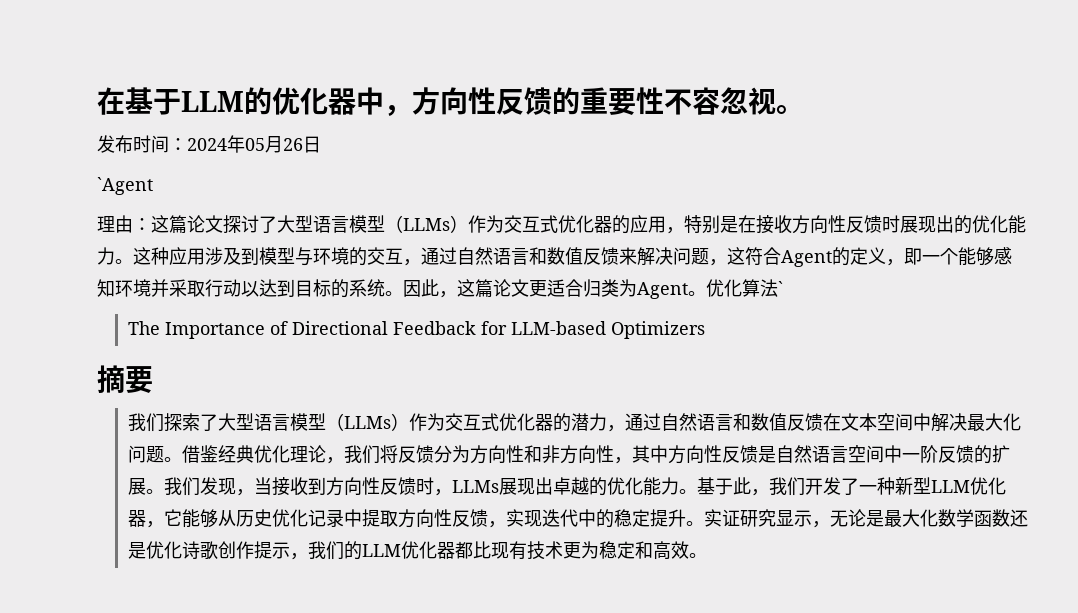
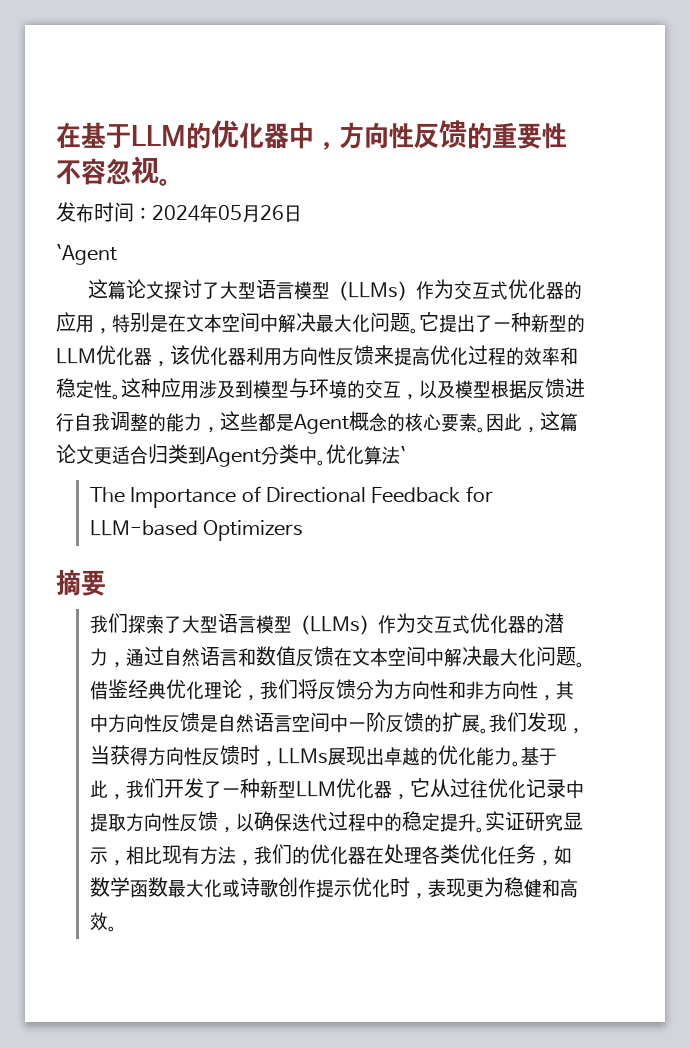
- 理由：这篇论文探讨了大型语言模型（LLMs）作为交互式优化器的应用，特别是在接收方向性反馈时展现出的优化能力。
+ 这篇论文探讨了大型语言模型（LLMs）作为交互式优化器的应用，特别是在文本空间中解决最大化问题。它提出了一种新型的LLM优化器，该优化器利用方向性反馈来提高优化过程的效率和稳定性。
- 这种应用涉及到模型与环境的交互，通过自然语言和数值反馈来解决问题，这符合Agent的定义，即一个能够感知环境并采取行动以达到目标的系统。
+ 这种应用涉及到模型与环境的交互，以及模型根据反馈进行自我调整的能力，这些都是Agent概念的核心要素。
- 因此，这篇论文更适合归类为Agent。
+ 因此，这篇论文更适合归类到Agent分类中。
- 我们发现，当接收到方向性反馈时，LLMs展现出卓越的优化能力。
+ 我们发现，当获得方向性反馈时，LLMs展现出卓越的优化能力。
- 基于此，我们开发了一种新型LLM优化器，它能够从历史优化记录中提取方向性反馈，实现迭代中的稳定提升。
+ 基于此，我们开发了一种新型LLM优化器，它从过往优化记录中提取方向性反馈，以确保迭代过程中的稳定提升。
- 实证研究显示，无论是最大化数学函数还是优化诗歌创作提示，我们的LLM优化器都比现有技术更为稳定和高效。
+ 实证研究显示，相比现有方法，我们的优化器在处理各类优化任务，如数学函数最大化或诗歌创作提示优化时，表现更为稳健和高效。

